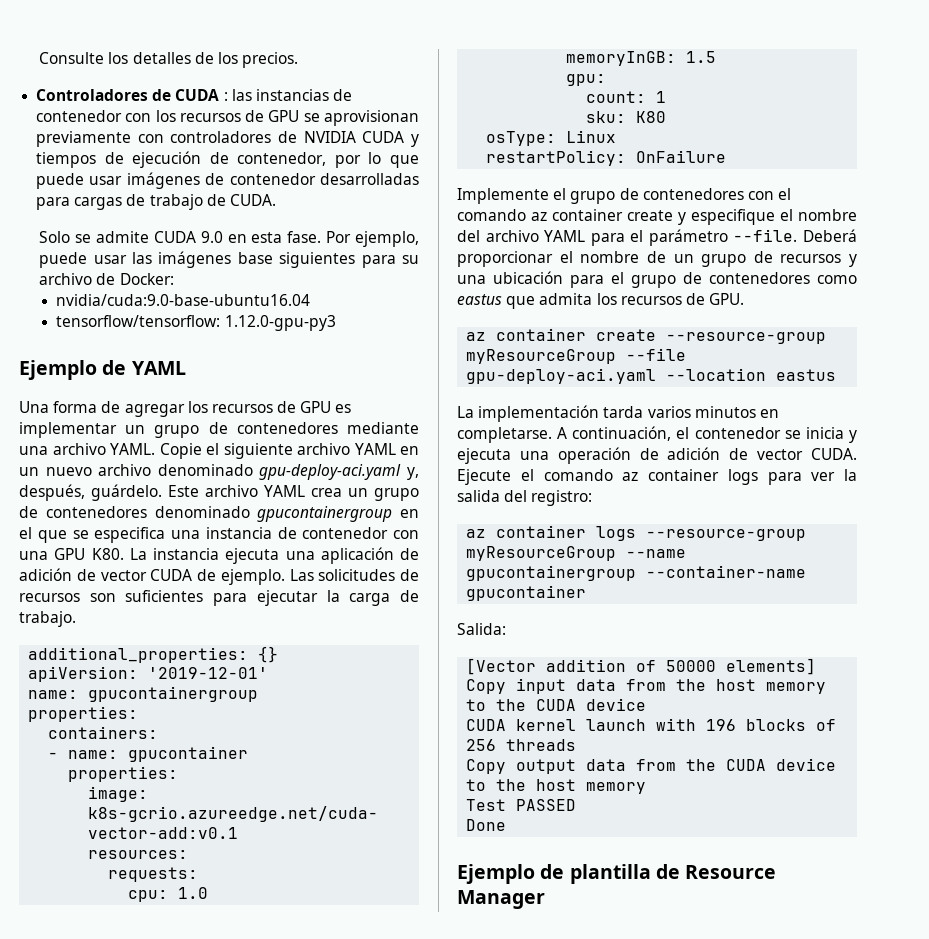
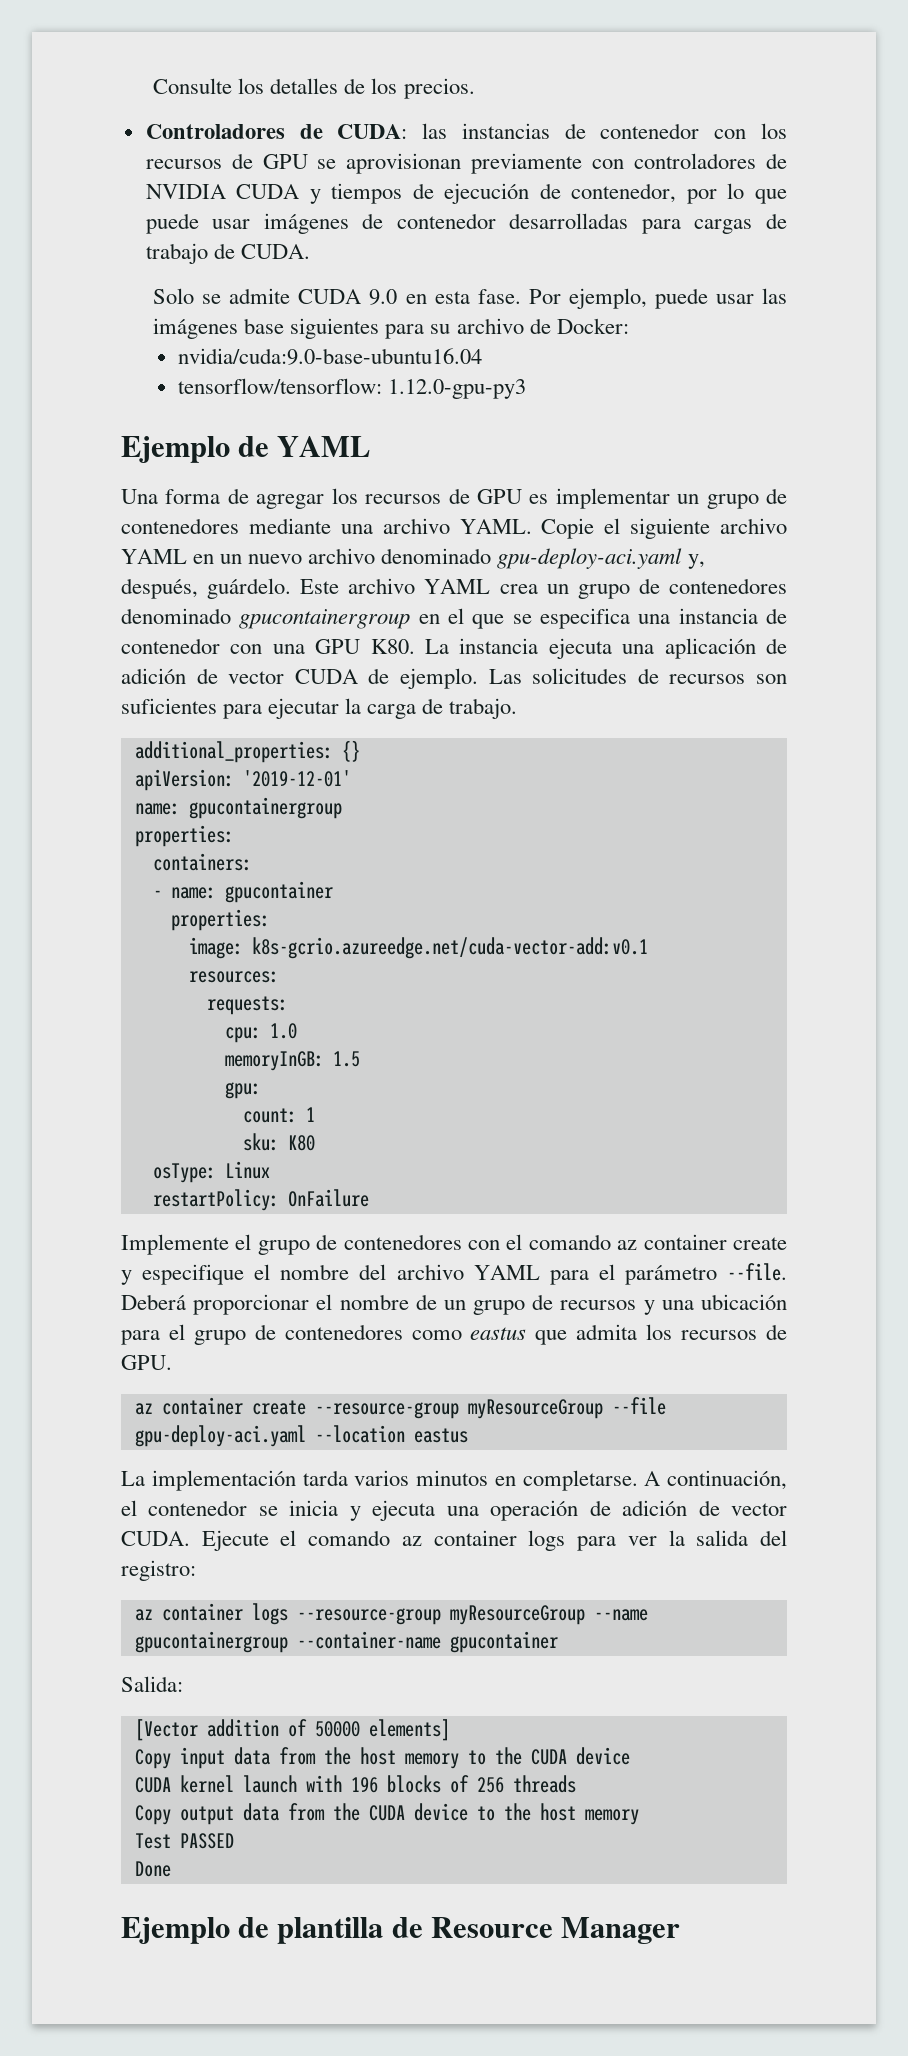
- Controladores de CUDA : las instancias de contenedor con los recursos de GPU se aprovisionan previamente con controladores de NVIDIA CUDA y tiempos de ejecución de contenedor, por lo que puede usar imágenes de contenedor desarrolladas para cargas de trabajo de CUDA.
+ Controladores de CUDA: las instancias de contenedor con los recursos de GPU se aprovisionan previamente con controladores de NVIDIA CUDA y tiempos de ejecución de contenedor, por lo que puede usar imágenes de contenedor desarrolladas para cargas de trabajo de CUDA.

